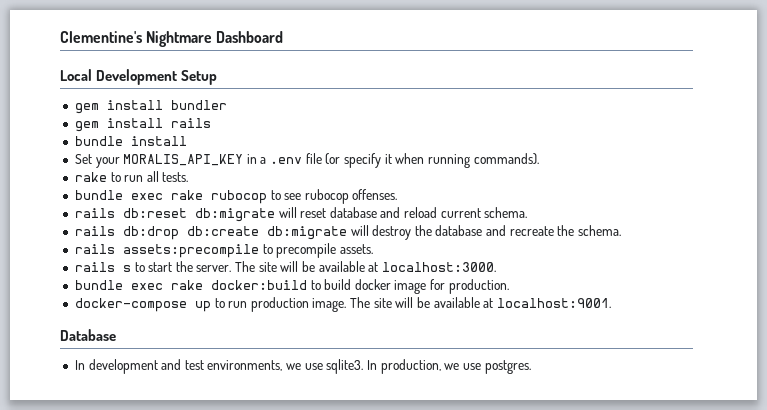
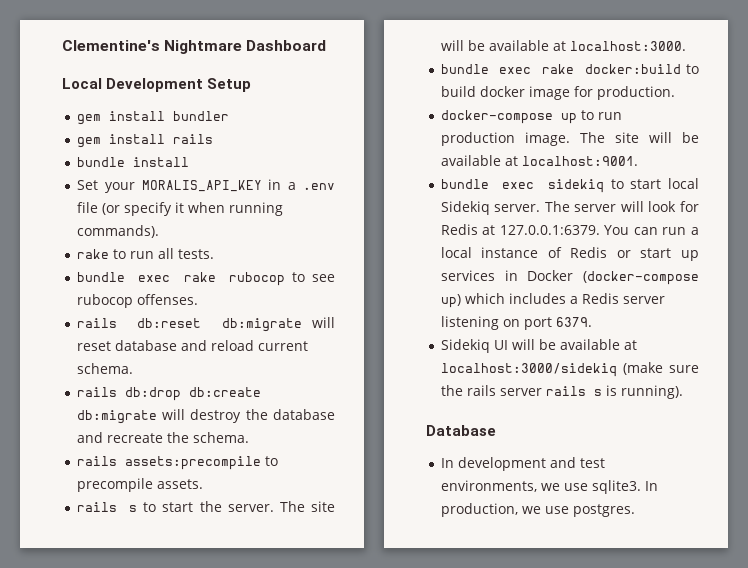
+ bundle exec sidekiq to start local Sidekiq server. The server will look for Redis at 127.0.0.1:6379. You can run a local instance of Redis or start up services in Docker (docker-compose up) which includes a Redis server listening on port 6379.
+ Sidekiq UI will be available at localhost:3000/sidekiq (make sure the rails server rails s is running).

